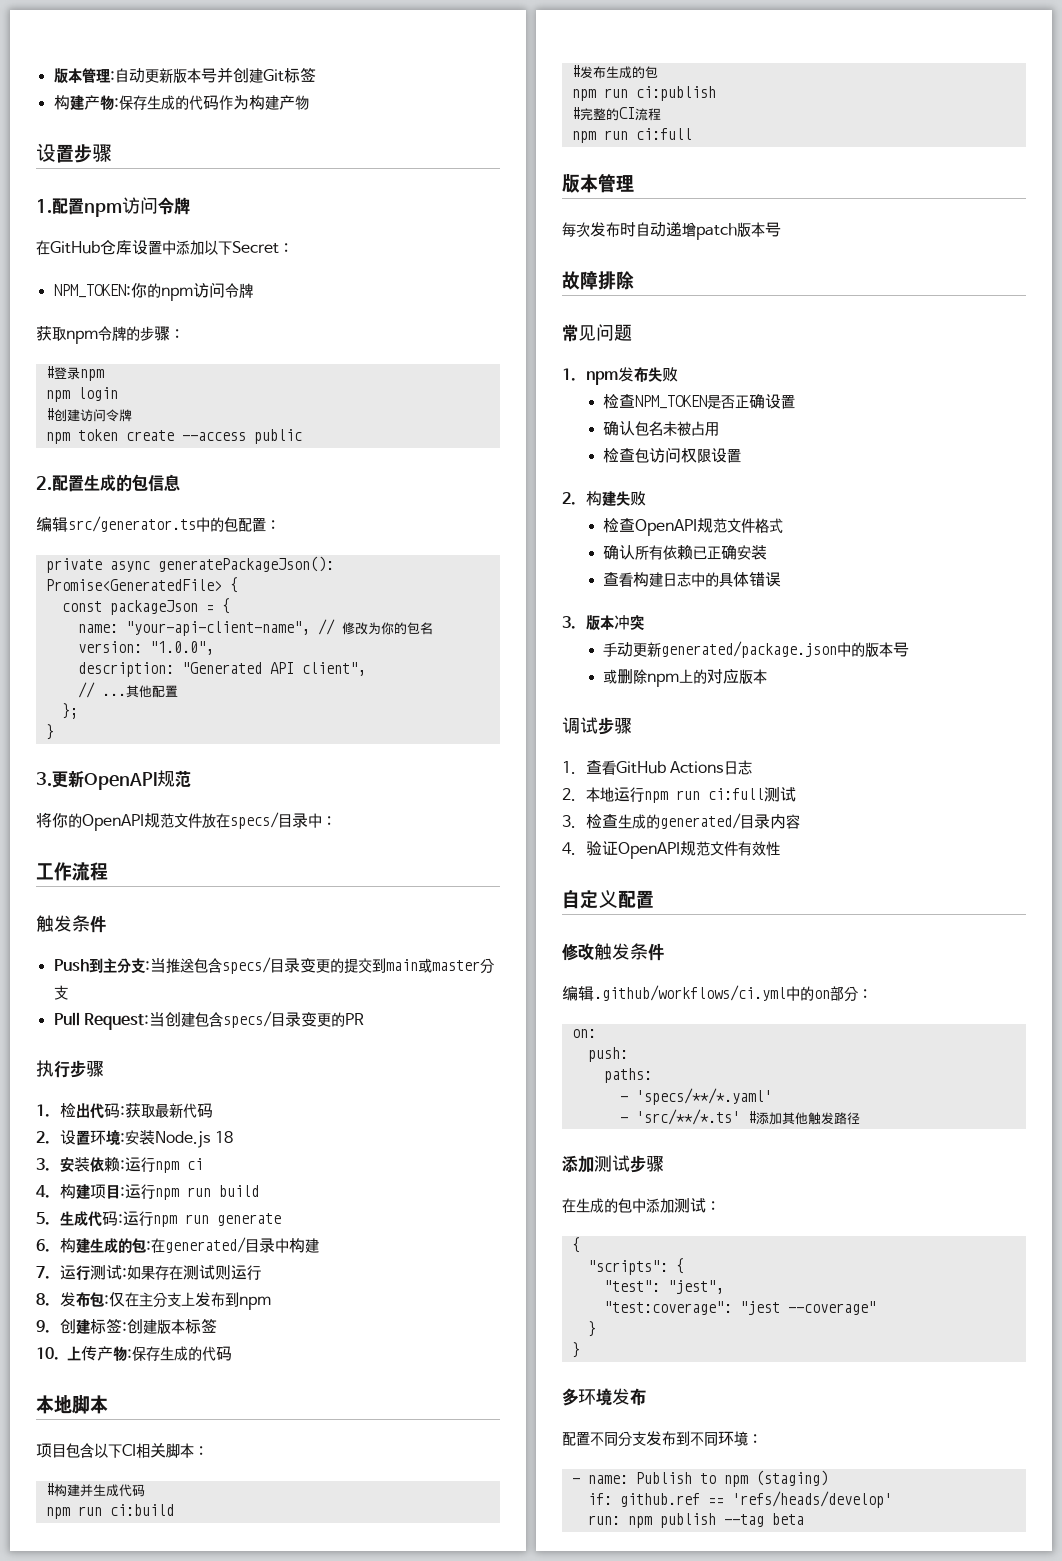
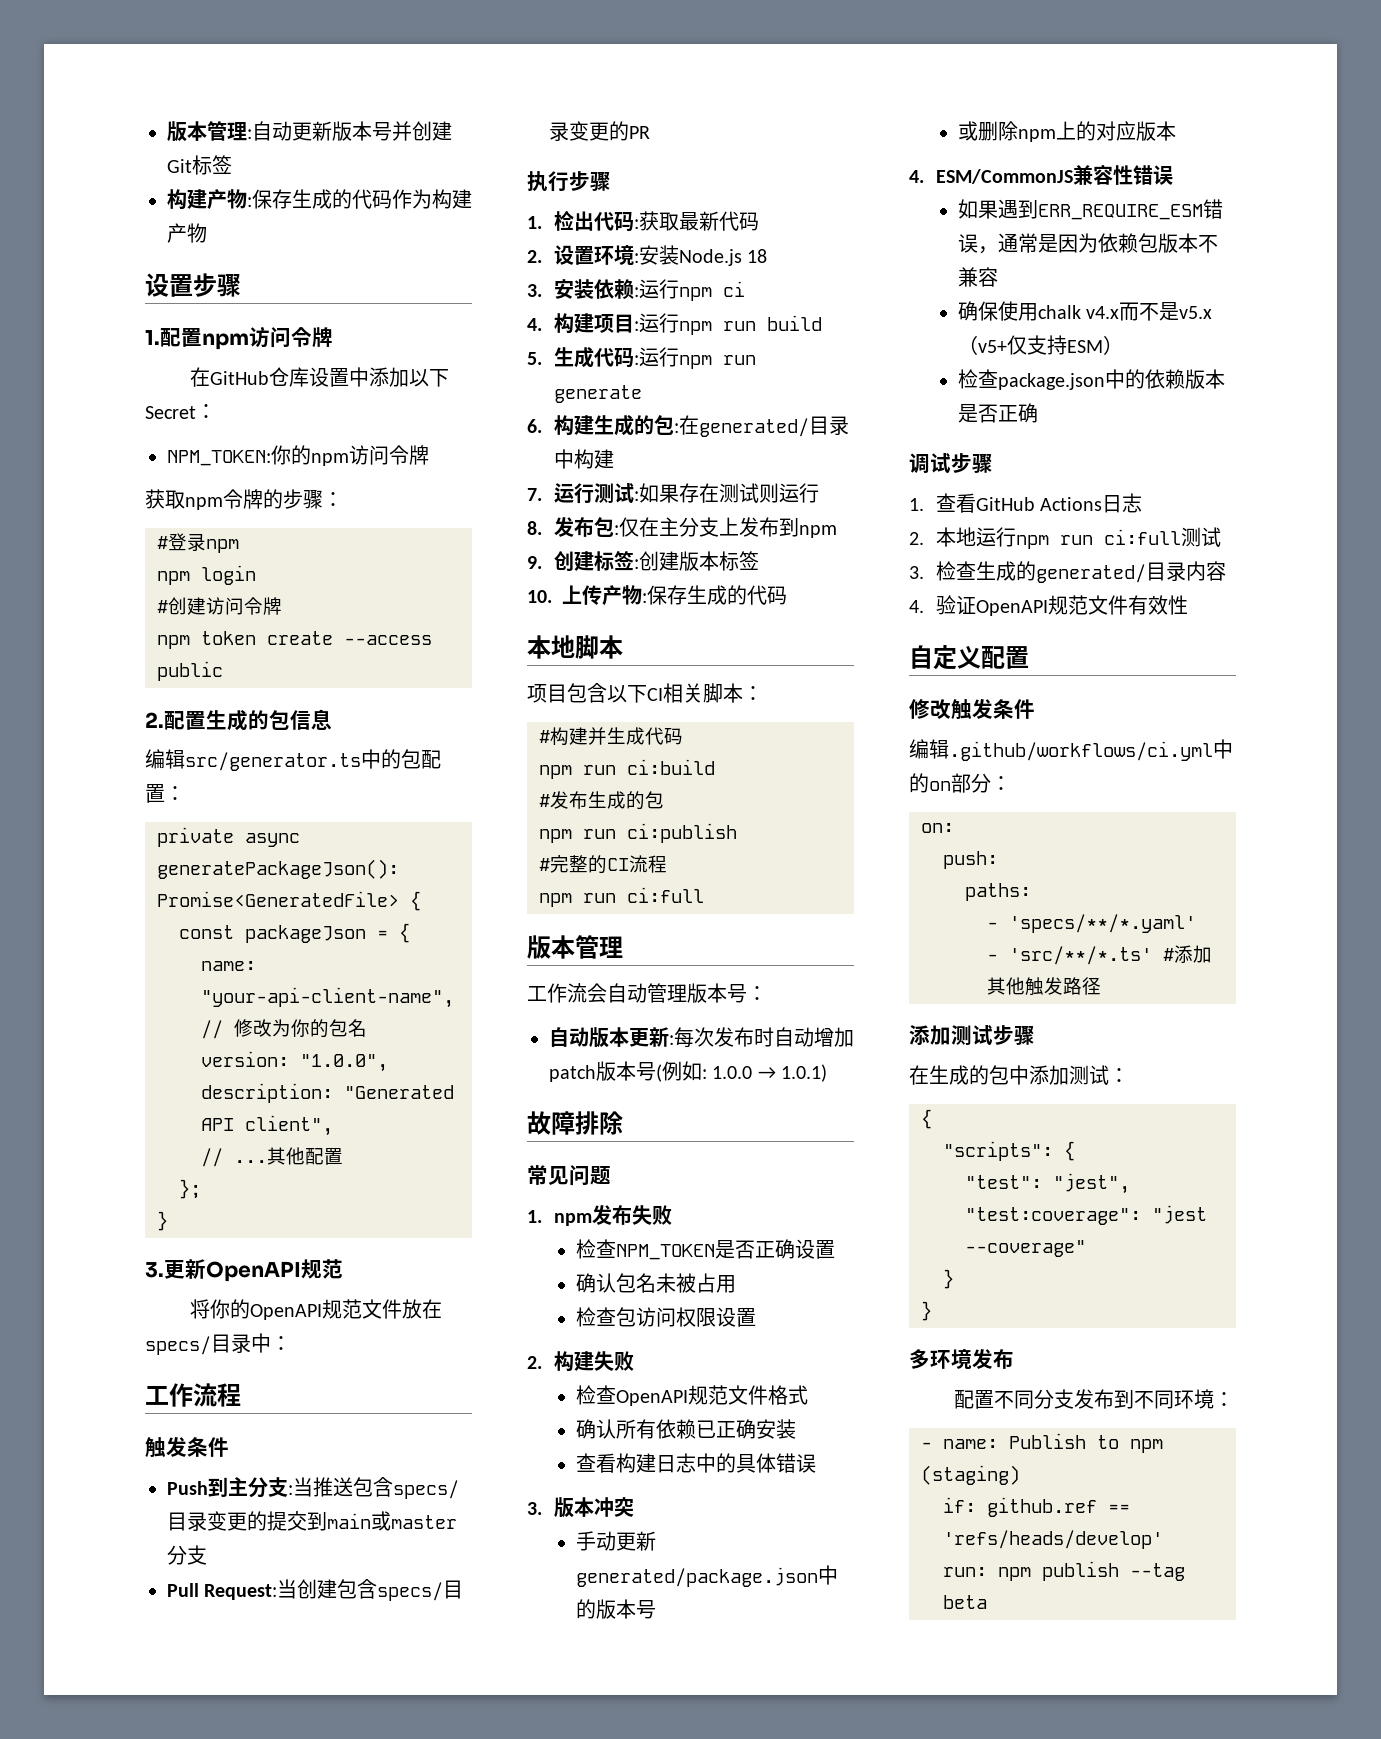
- 每次发布时自动递增patch版本号
+ 工作流会自动管理版本号：
+ 自动版本更新:每次发布时自动增加patch版本号(例如: 1.0.0 → 1.0.1)
+ 4. ESM/CommonJS兼容性错误
+ 如果遇到ERR_REQUIRE_ESM错误，通常是因为依赖包版本不兼容
+ 确保使用chalk v4.x而不是v5.x（v5+仅支持ESM）
+ 检查package.json中的依赖版本是否正确

